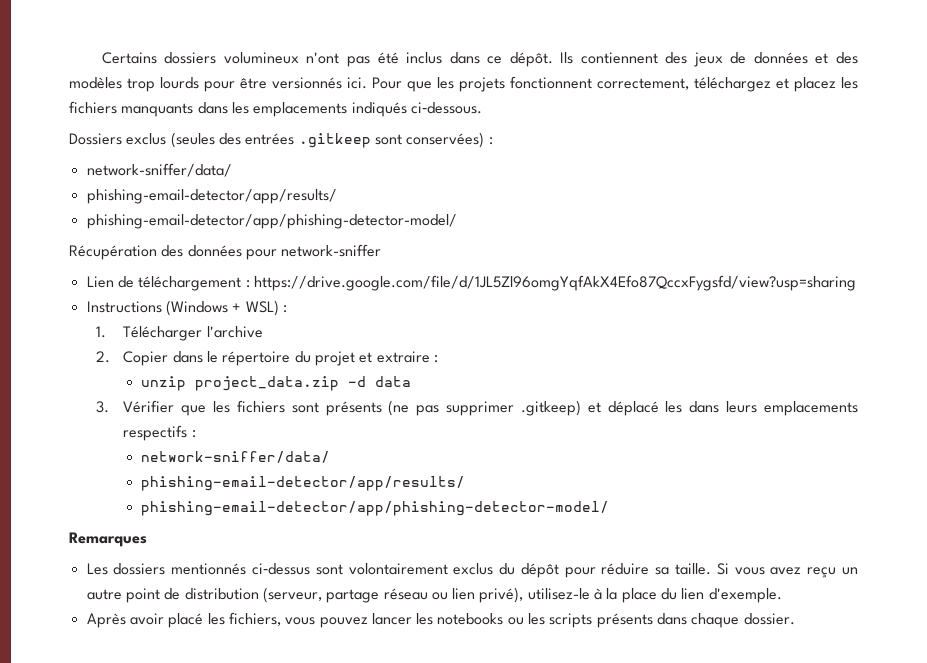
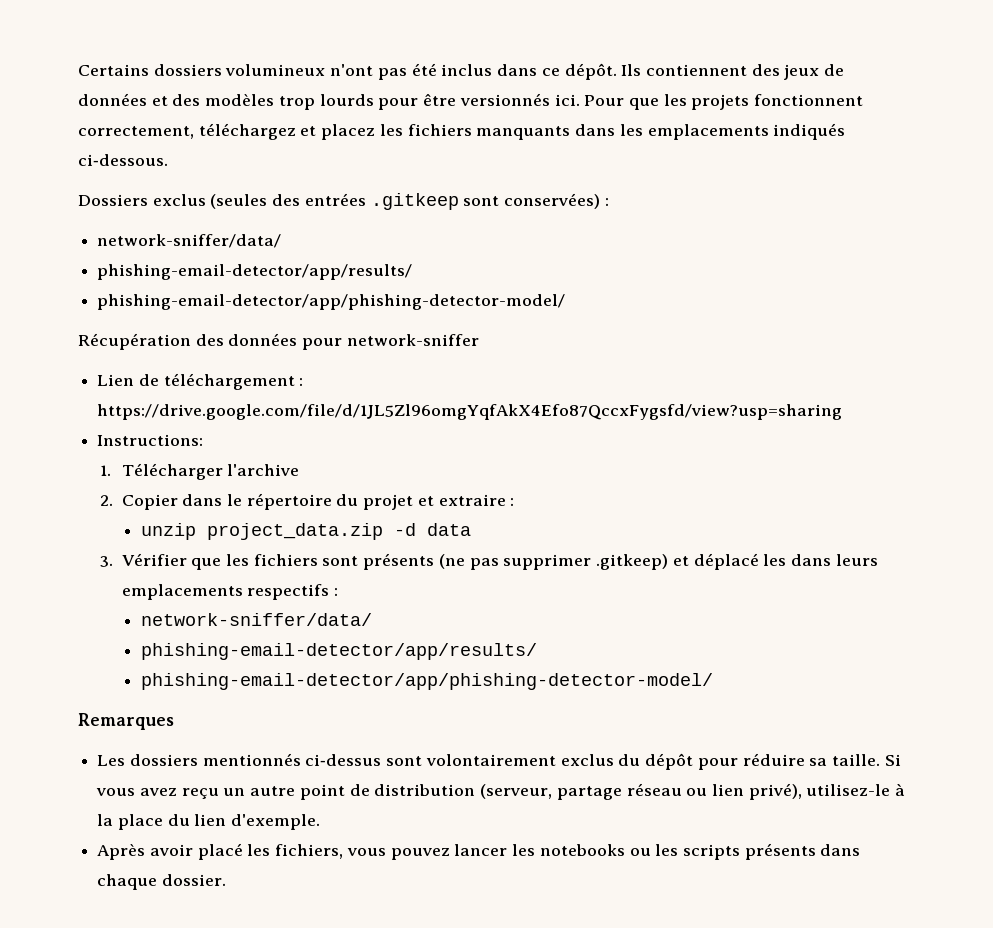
- Instructions (Windows + WSL) :
+ Instructions:

